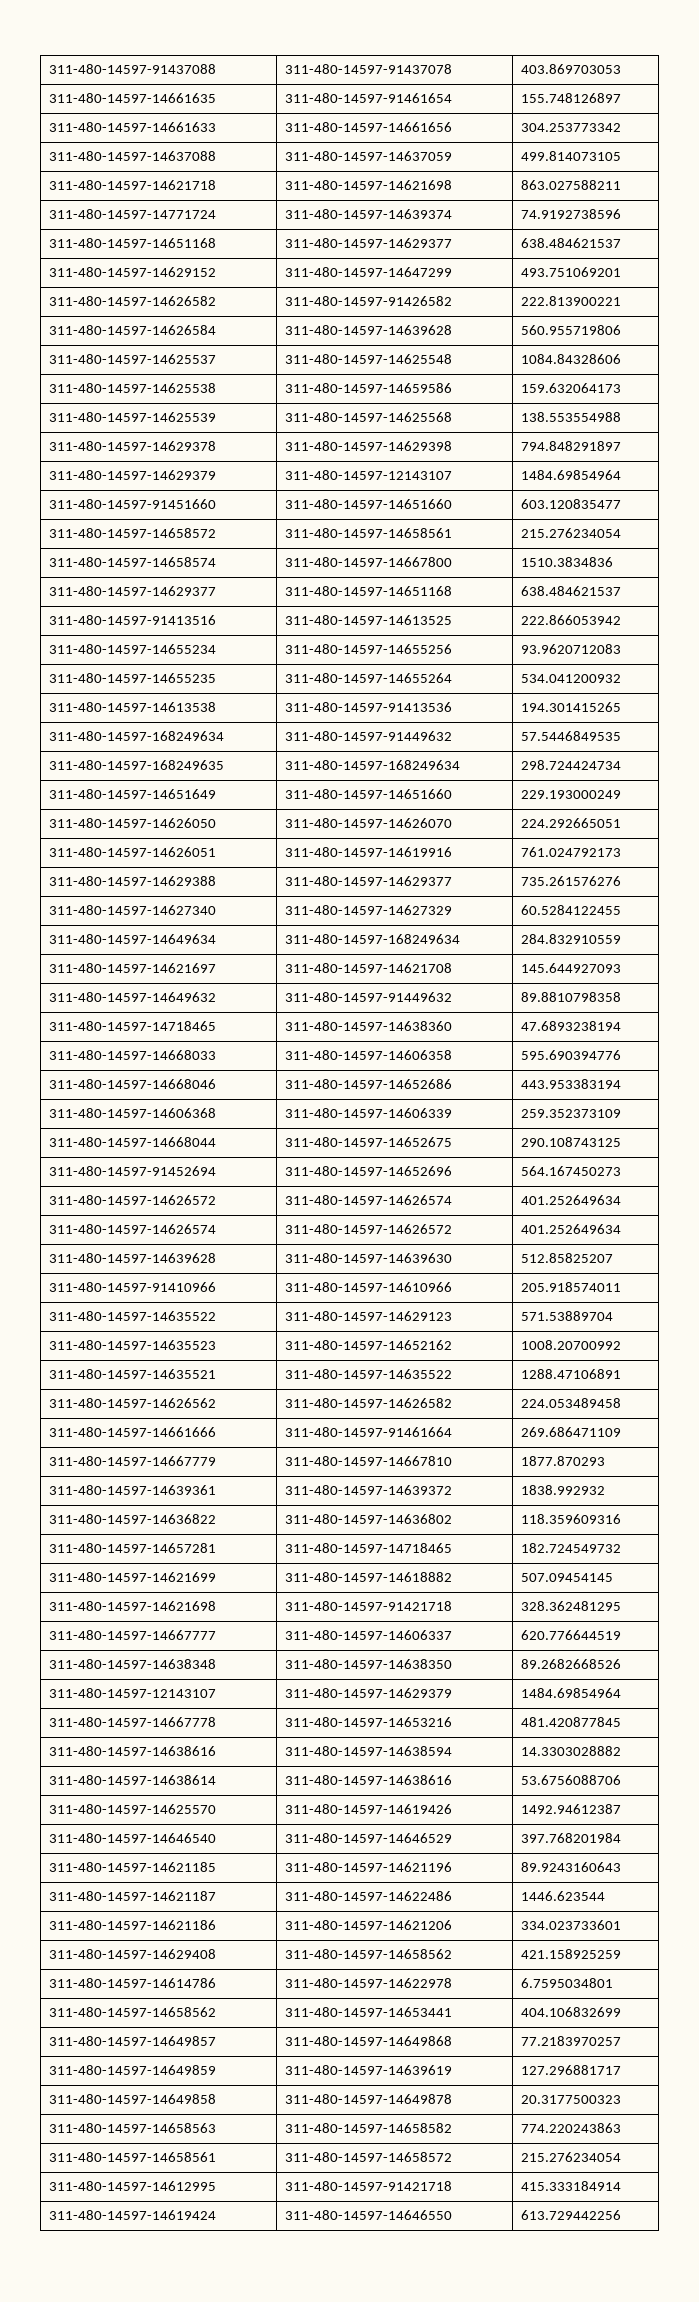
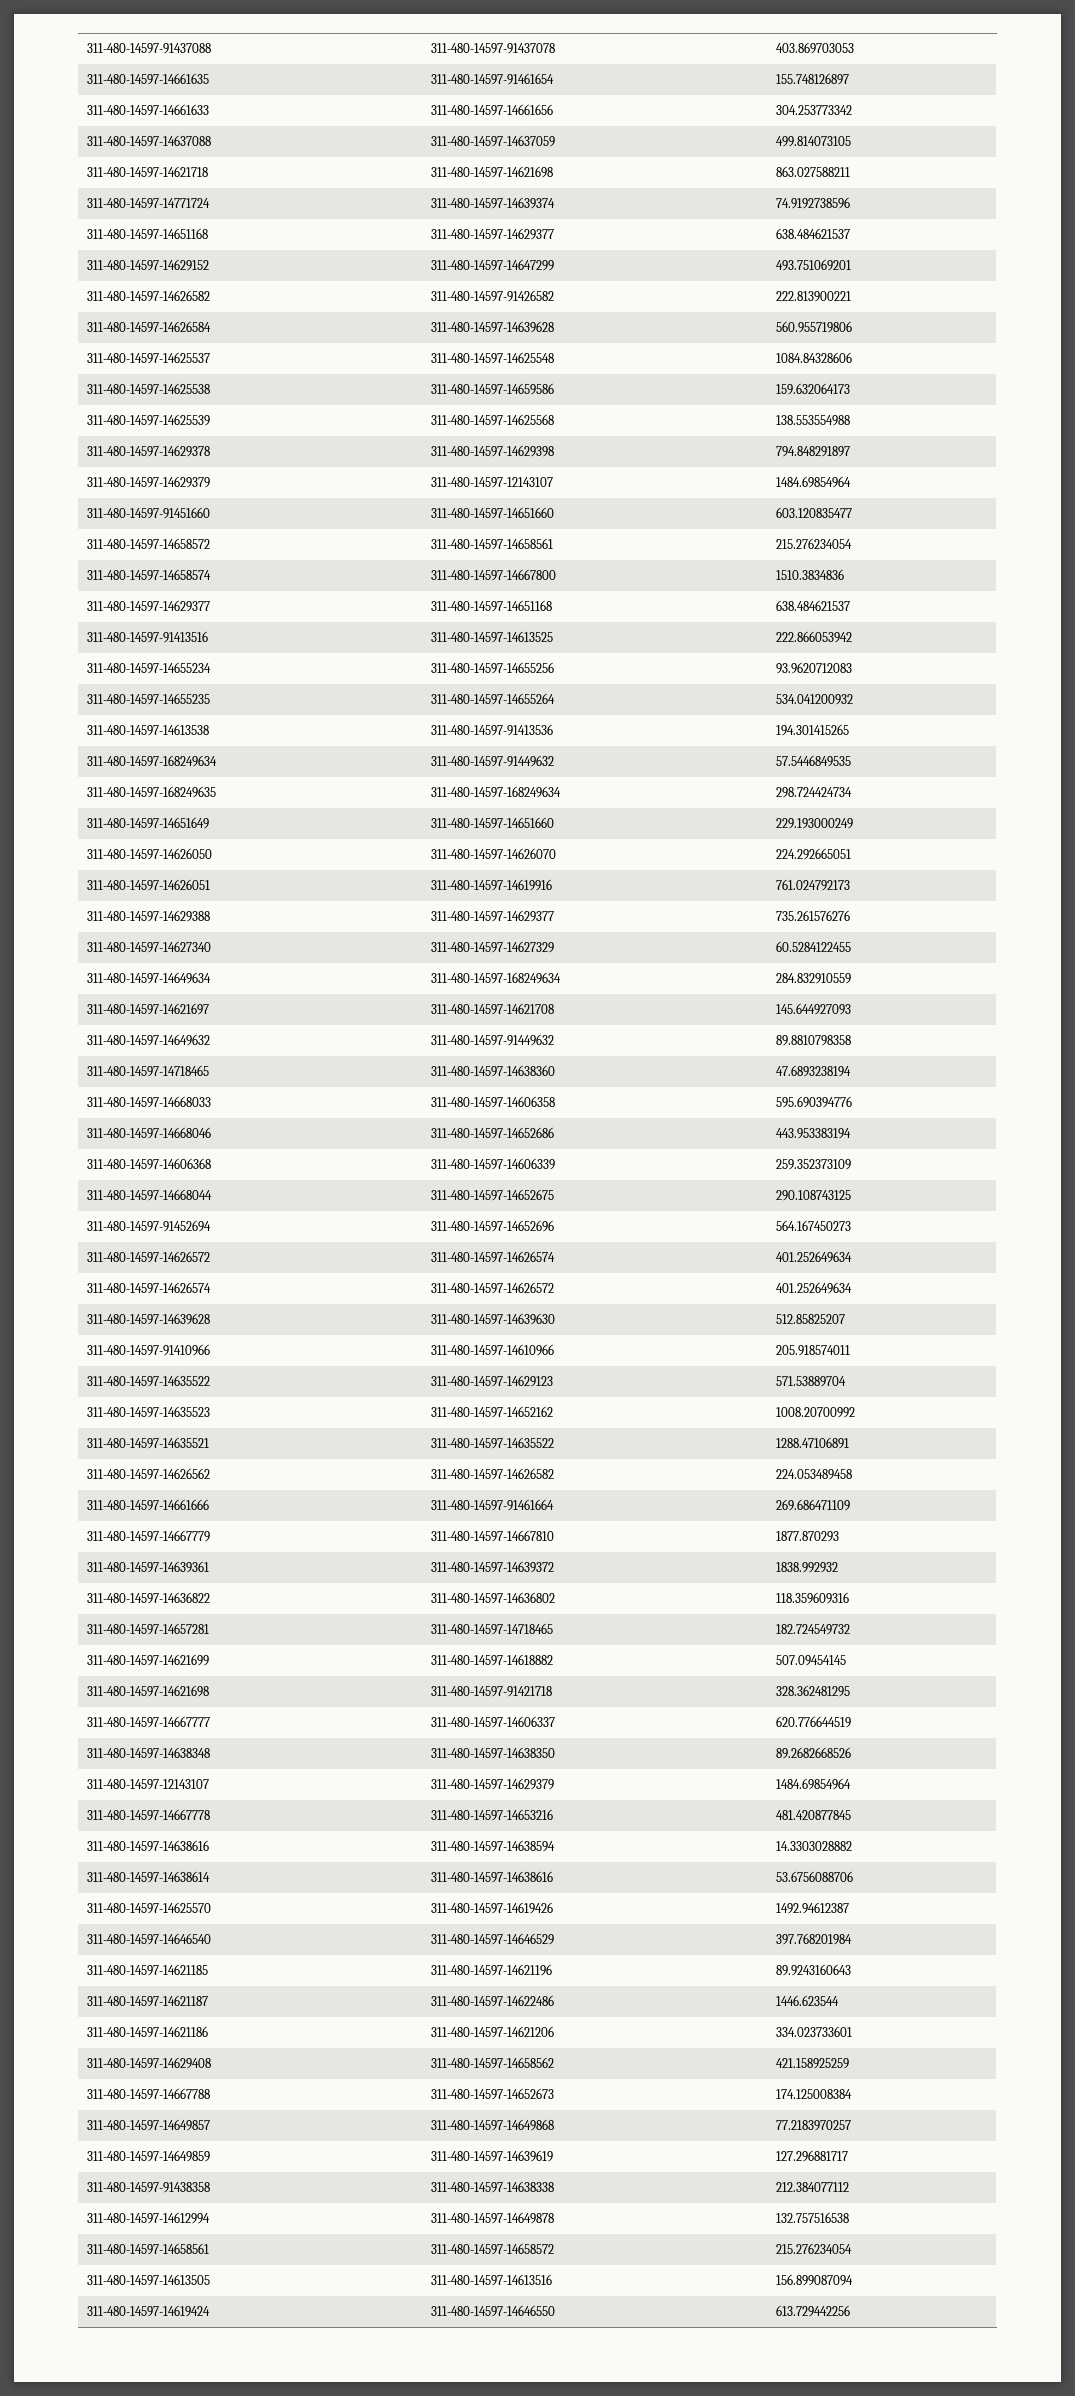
- 311-480-14597-14614786 | 311-480-14597-14622978 | 6.7595034801
- 311-480-14597-14658562 | 311-480-14597-14653441 | 404.106832699
+ 311-480-14597-14667788 | 311-480-14597-14652673 | 174.125008384
- 311-480-14597-14649858 | 311-480-14597-14649878 | 20.3177500323
- 311-480-14597-14658563 | 311-480-14597-14658582 | 774.220243863
+ 311-480-14597-91438358 | 311-480-14597-14638338 | 212.384077112
+ 311-480-14597-14612994 | 311-480-14597-14649878 | 132.757516538
- 311-480-14597-14612995 | 311-480-14597-91421718 | 415.333184914
+ 311-480-14597-14613505 | 311-480-14597-14613516 | 156.899087094

